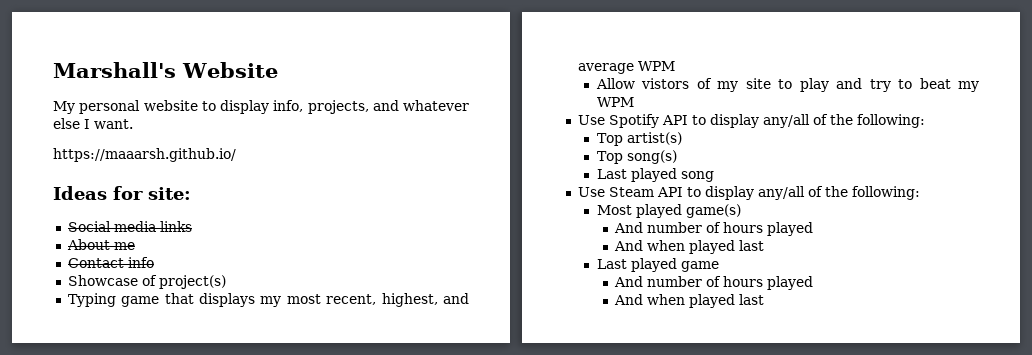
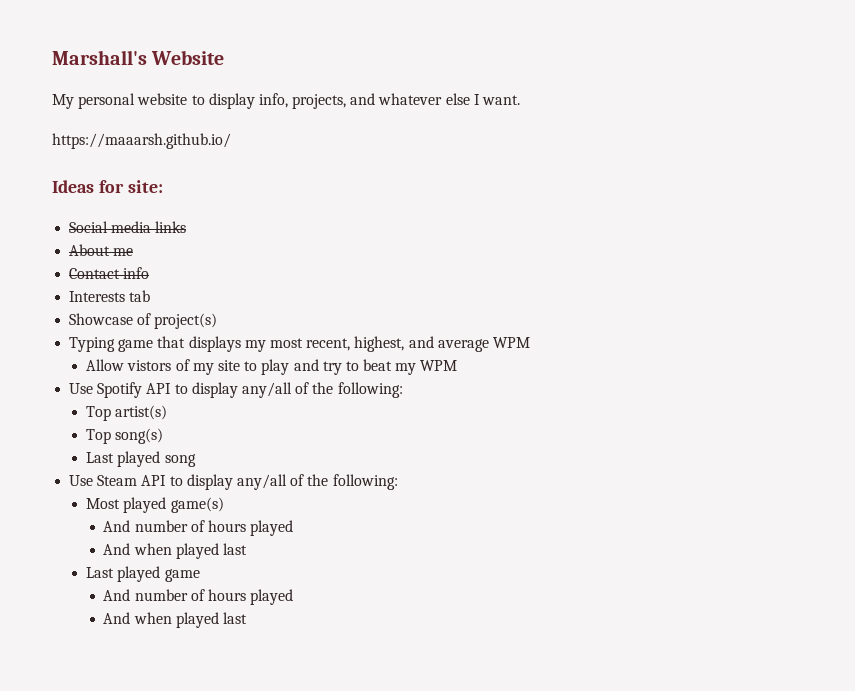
+ Interests tab

